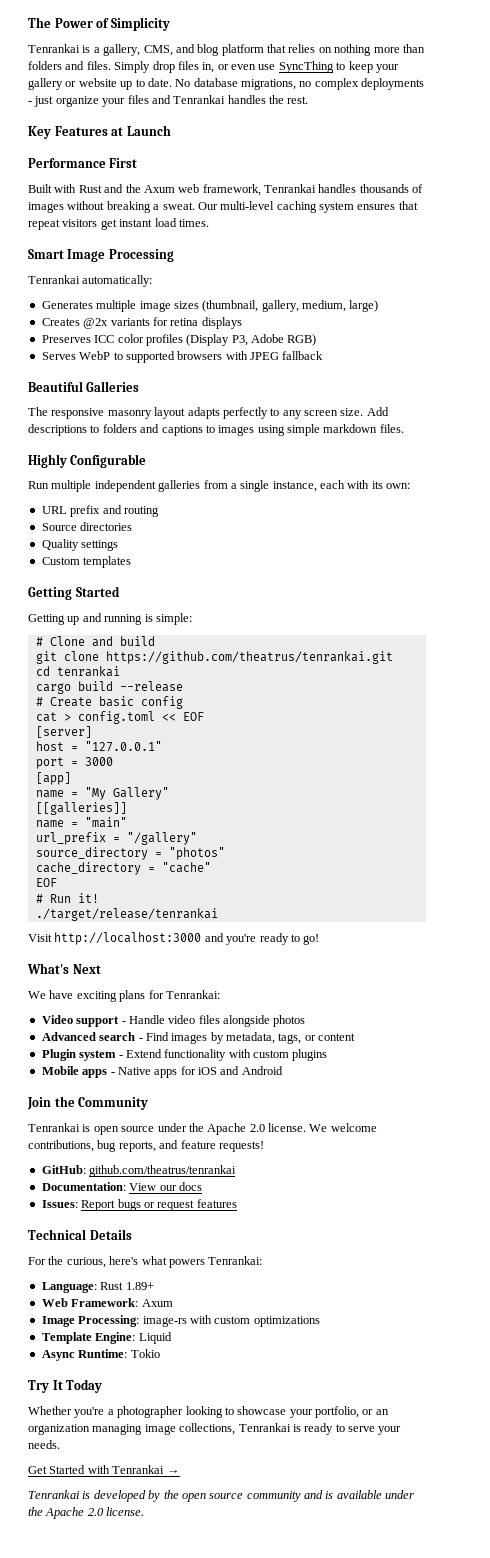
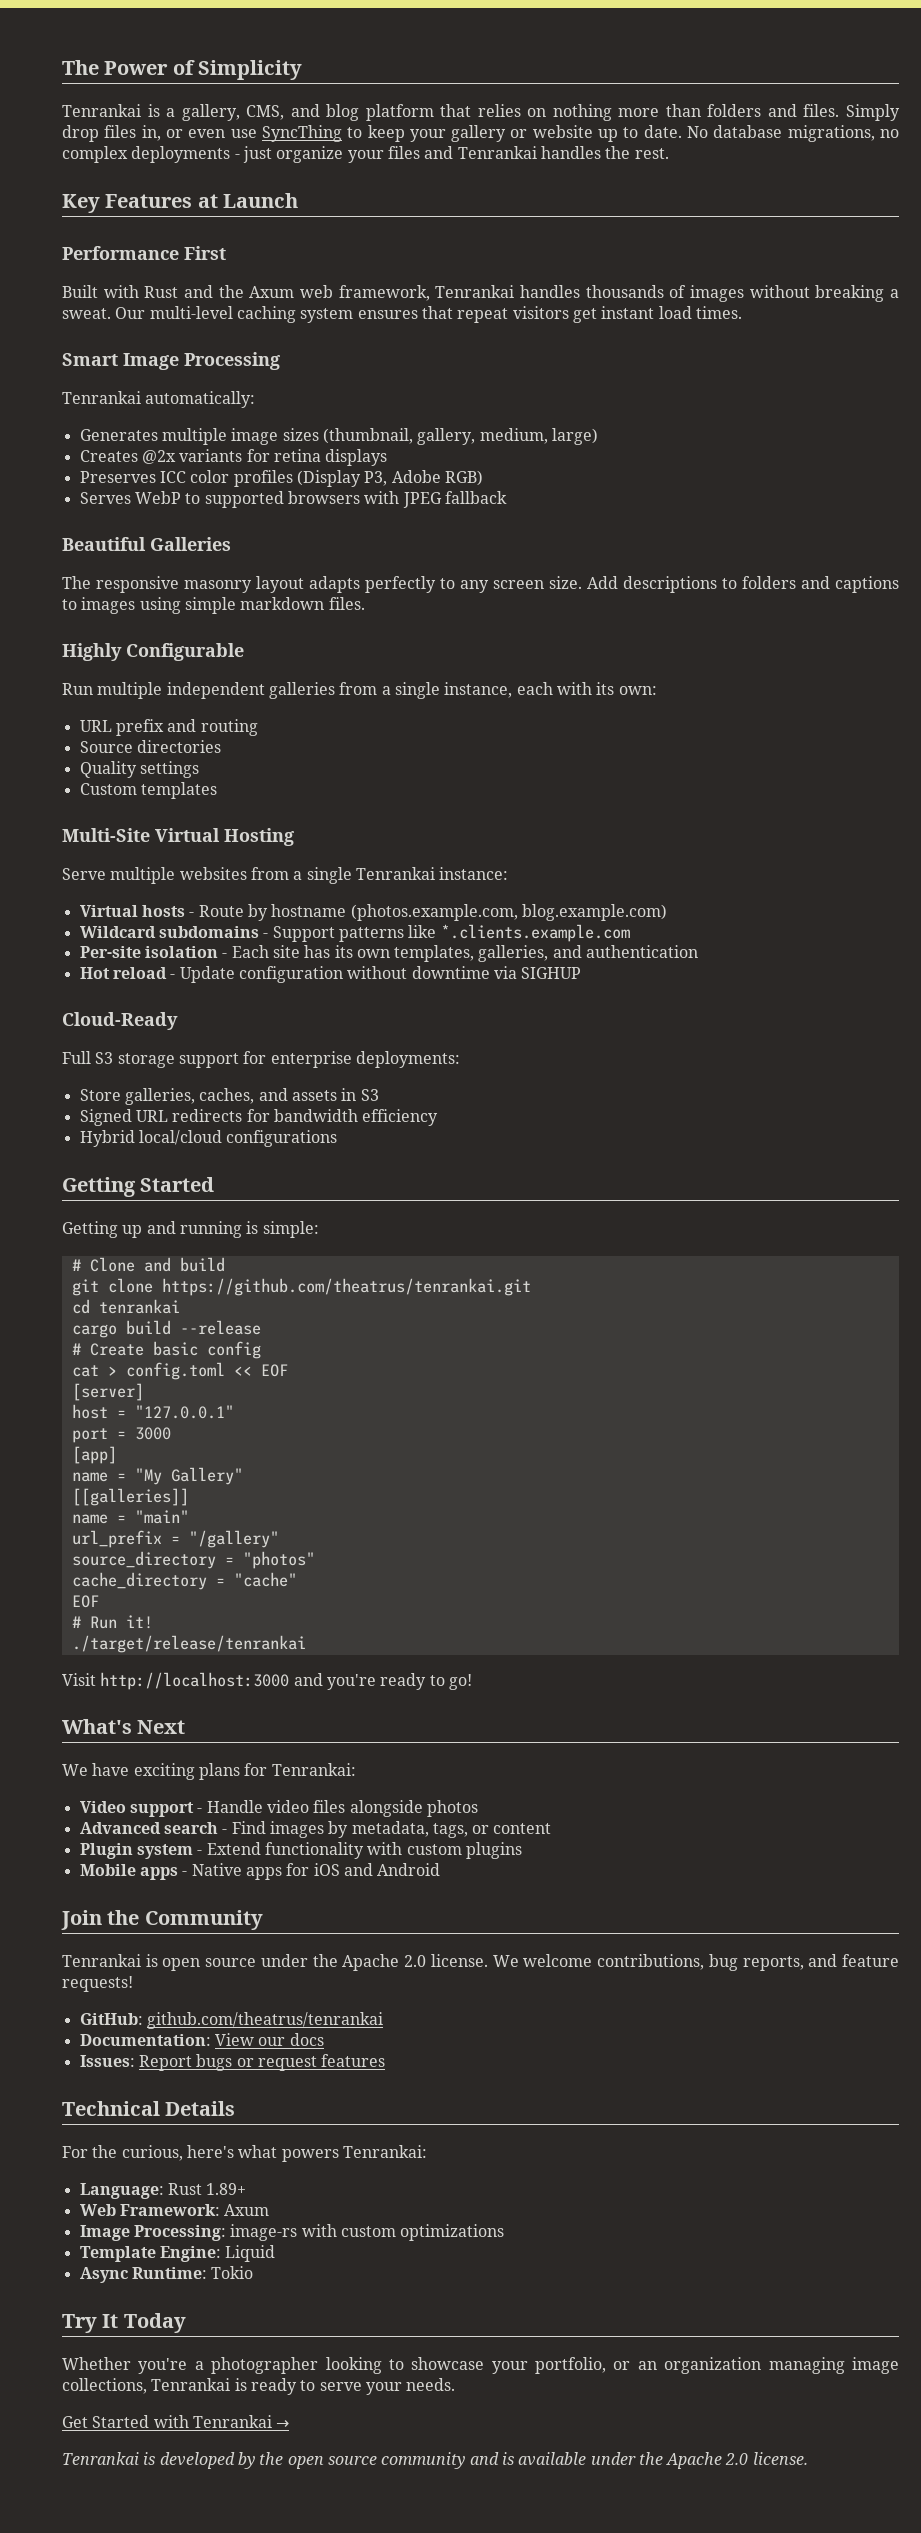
+ Multi-Site Virtual Hosting
+ Serve multiple websites from a single Tenrankai instance:
+ Virtual hosts - Route by hostname (photos.example.com, blog.example.com)
+ Wildcard subdomains - Support patterns like *.clients.example.com
+ Per-site isolation - Each site has its own templates, galleries, and authentication
+ Hot reload - Update configuration without downtime via SIGHUP
+ Cloud-Ready
+ Full S3 storage support for enterprise deployments:
+ Store galleries, caches, and assets in S3
+ Signed URL redirects for bandwidth efficiency
+ Hybrid local/cloud configurations

